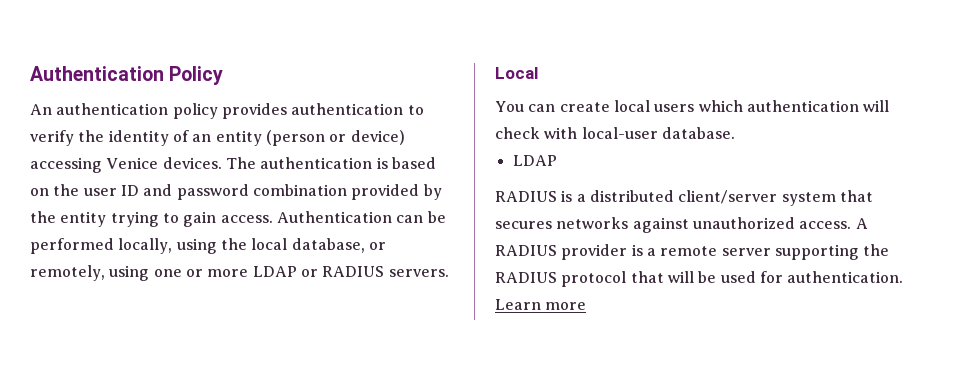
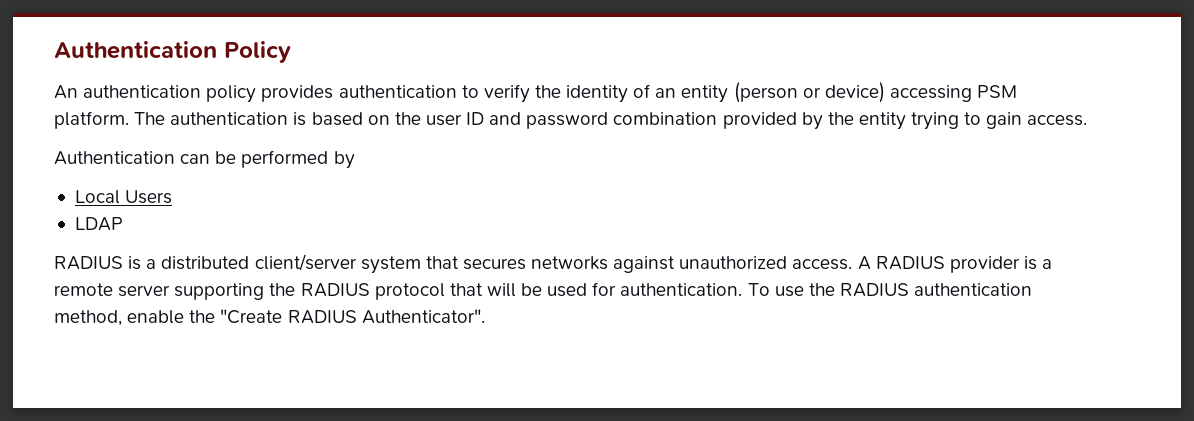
- An authentication policy provides authentication to verify the identity of an entity (person or device) accessing Venice devices.
+ An authentication policy provides authentication to verify the identity of an entity (person or device) accessing PSM platform.
- The authentication is based on the user ID and password combination provided by the entity trying to gain access. Authentication can be performed locally, using the local database, or remotely, using one or more LDAP or RADIUS servers.
- Local
- You can create local users which authentication will check with local-user database.
+ The authentication is based on the user ID and password combination provided by the entity trying to gain access.
+ Authentication can be performed by
+ Local Users
- Learn more
+ To use the RADIUS authentication method, enable the "Create RADIUS Authenticator".

